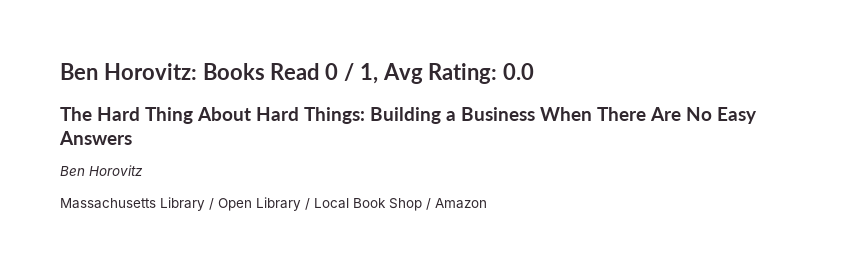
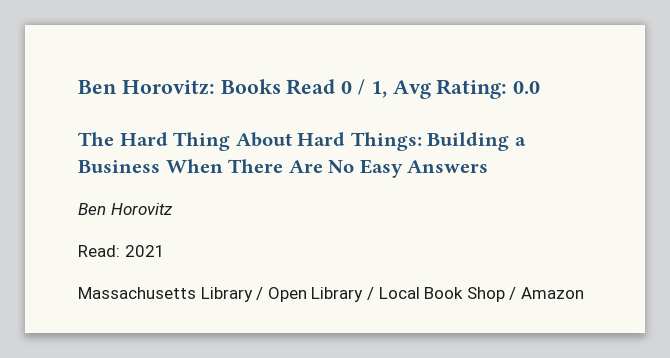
+ Read: 2021

